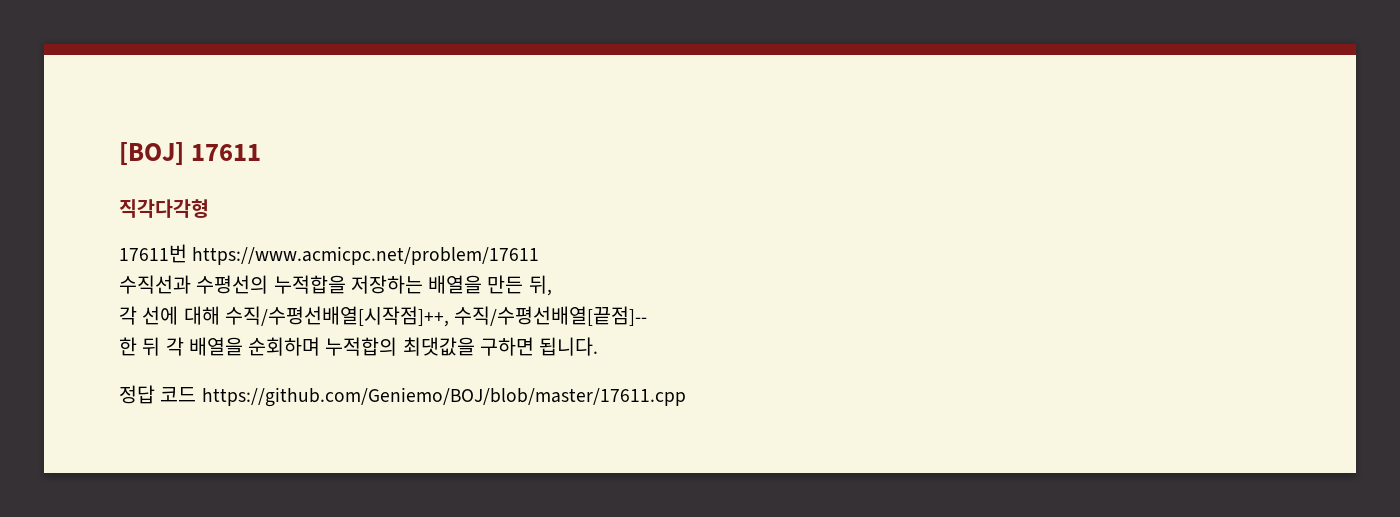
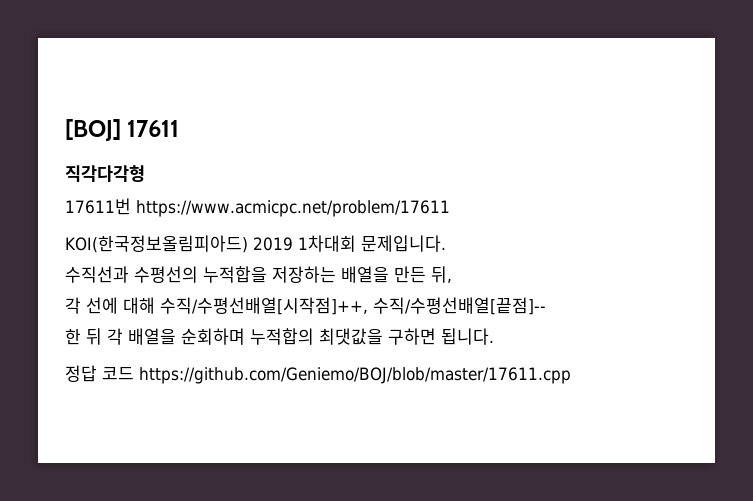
+ KOI(한국정보올림피아드) 2019 1차대회 문제입니다.

